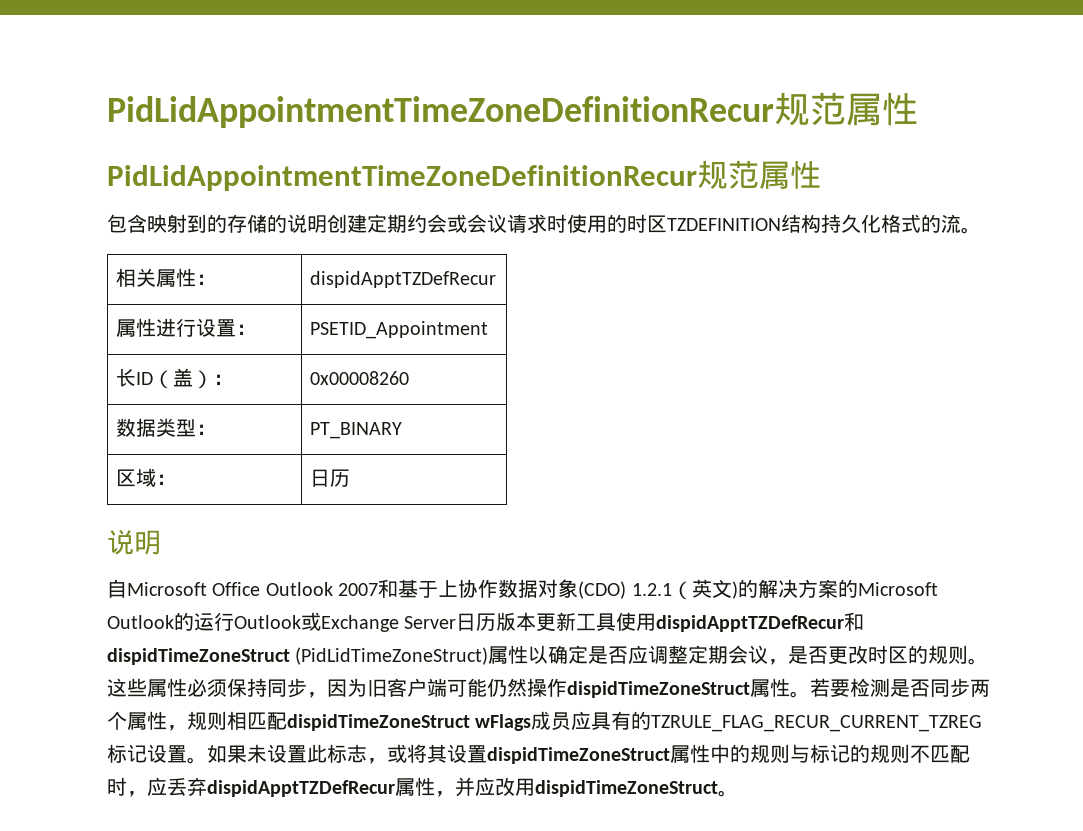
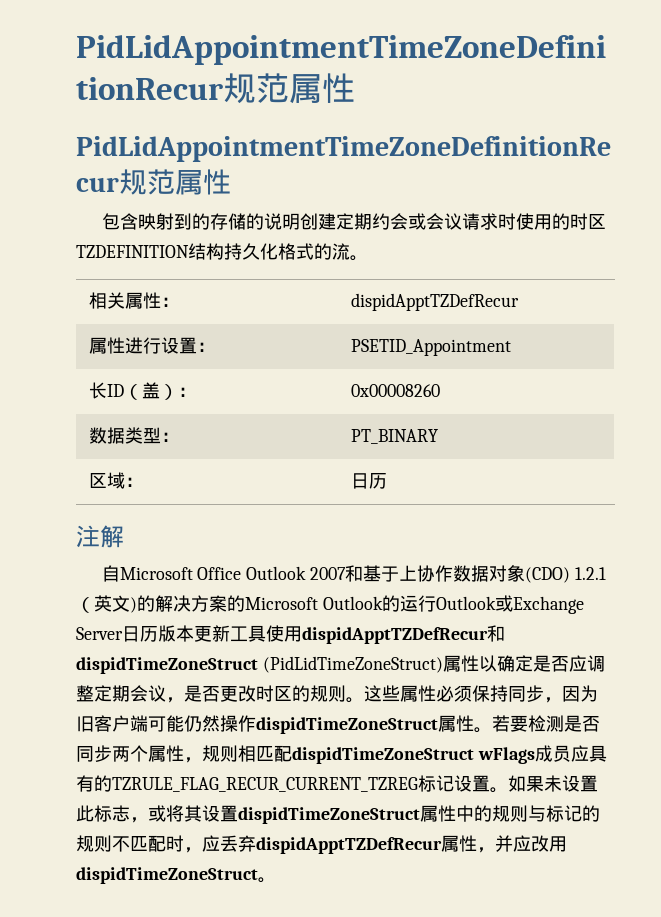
  区域： | 日历
- 说明
+ 注解

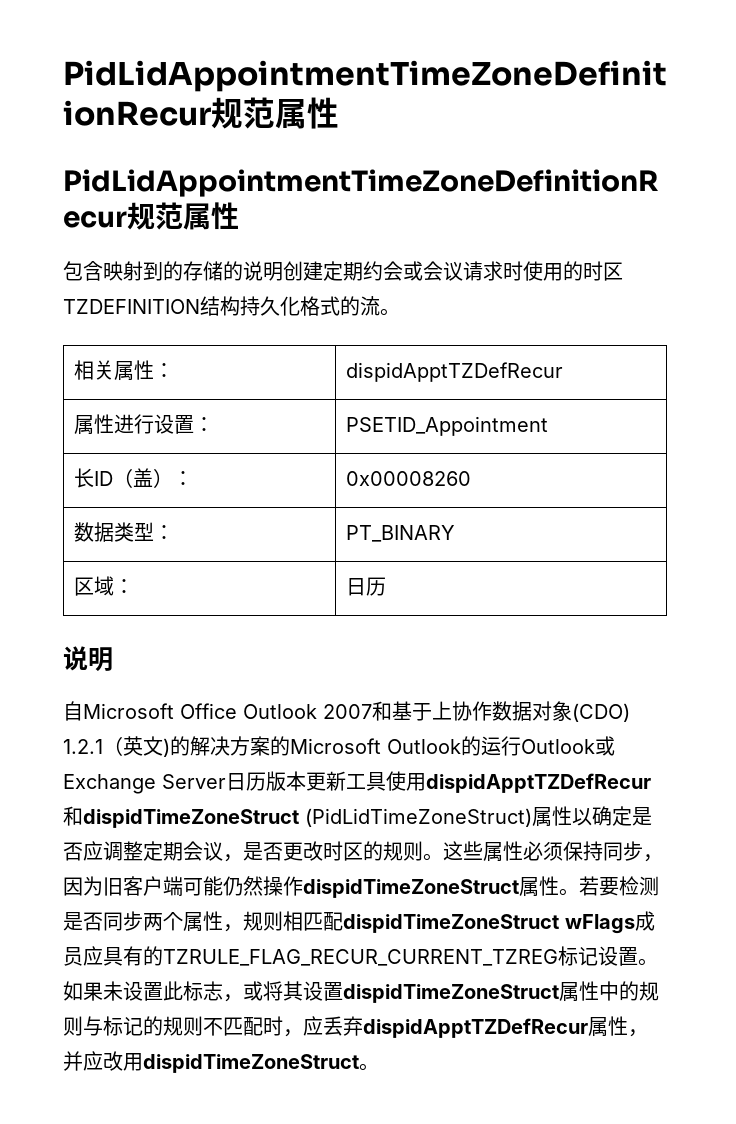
  区域： | 日历
- 注解
+ 说明

